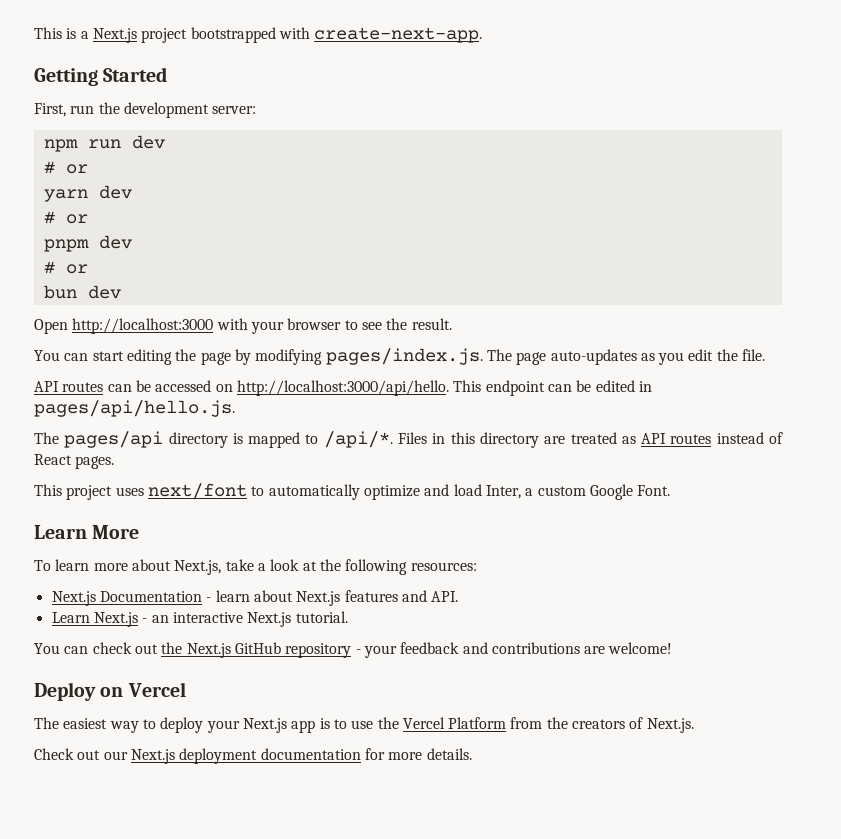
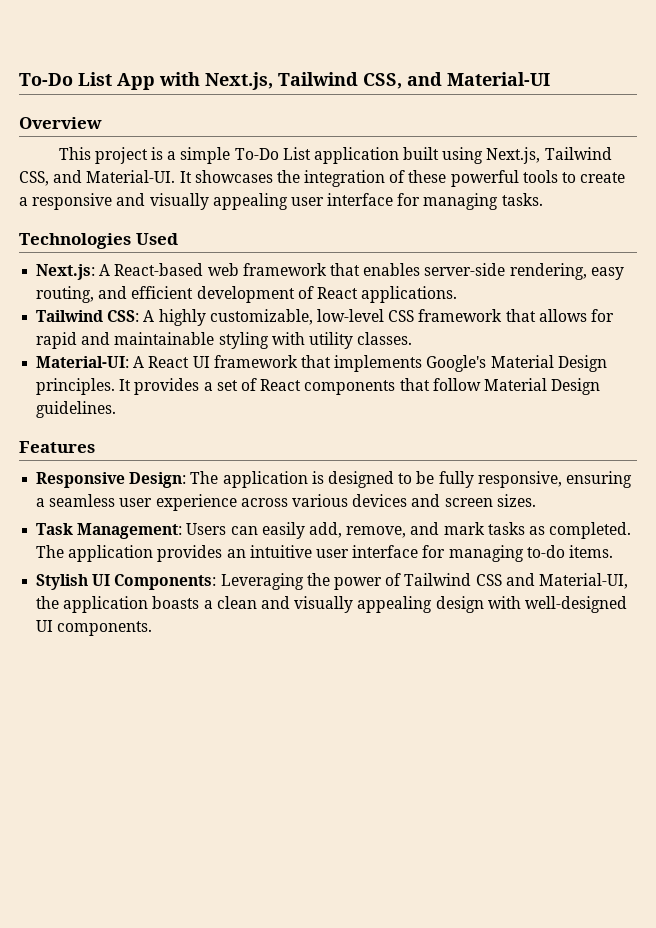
- This is a Next.js project bootstrapped with create-next-app.
- Getting Started
- First, run the development server:
- npm run dev
- # or
- yarn dev
- # or
- pnpm dev
- # or
- bun dev
- Open http://localhost:3000 with your browser to see the result.
- You can start editing the page by modifying pages/index.js. The page auto-updates as you edit the file.
- API routes can be accessed on http://localhost:3000/api/hello. This endpoint can be edited in pages/api/hello.js.
- The pages/api directory is mapped to /api/*. Files in this directory are treated as API routes instead of React pages.
- This project uses next/font to automatically optimize and load Inter, a custom Google Font.
- Learn More
- To learn more about Next.js, take a look at the following resources:
- Next.js Documentation - learn about Next.js features and API.
- Learn Next.js - an interactive Next.js tutorial.
- You can check out the Next.js GitHub repository - your feedback and contributions are welcome!
- Deploy on Vercel
- The easiest way to deploy your Next.js app is to use the Vercel Platform from the creators of Next.js.
- Check out our Next.js deployment documentation for more details.
+ To-Do List App with Next.js, Tailwind CSS, and Material-UI
+ Overview
+ This project is a simple To-Do List application built using Next.js, Tailwind CSS, and Material-UI. It showcases the integration of these powerful tools to create a responsive and visually appealing user interface for managing tasks.
+ Technologies Used
+ Next.js: A React-based web framework that enables server-side rendering, easy routing, and efficient development of React applications.
+ Tailwind CSS: A highly customizable, low-level CSS framework that allows for rapid and maintainable styling with utility classes.
+ Material-UI: A React UI framework that implements Google's Material Design principles. It provides a set of React components that follow Material Design guidelines.
+ Features
+ Responsive Design: The application is designed to be fully responsive, ensuring a seamless user experience across various devices and screen sizes.
+ Task Management: Users can easily add, remove, and mark tasks as completed. The application provides an intuitive user interface for managing to-do items.
+ Stylish UI Components: Leveraging the power of Tailwind CSS and Material-UI, the application boasts a clean and visually appealing design with well-designed UI components.

